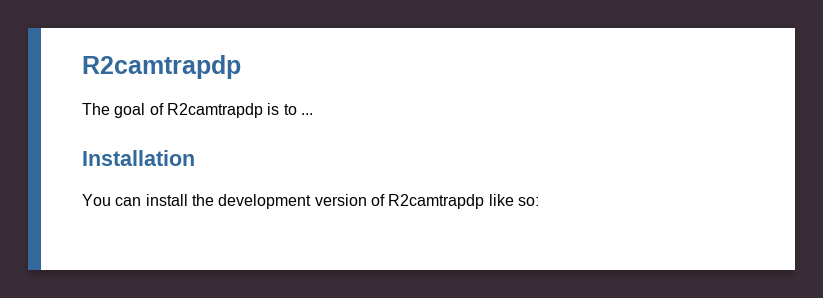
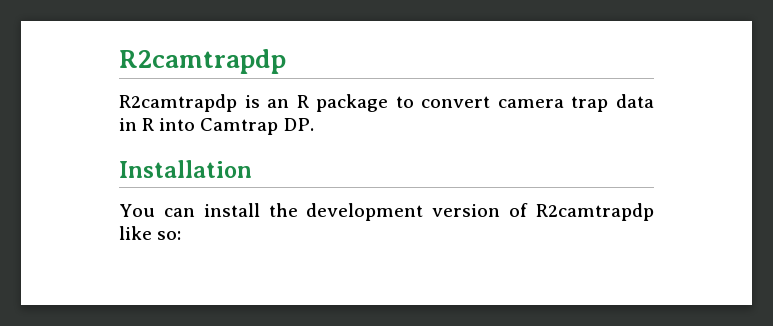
- The goal of R2camtrapdp is to ...
+ R2camtrapdp is an R package to convert camera trap data in R into Camtrap DP.

